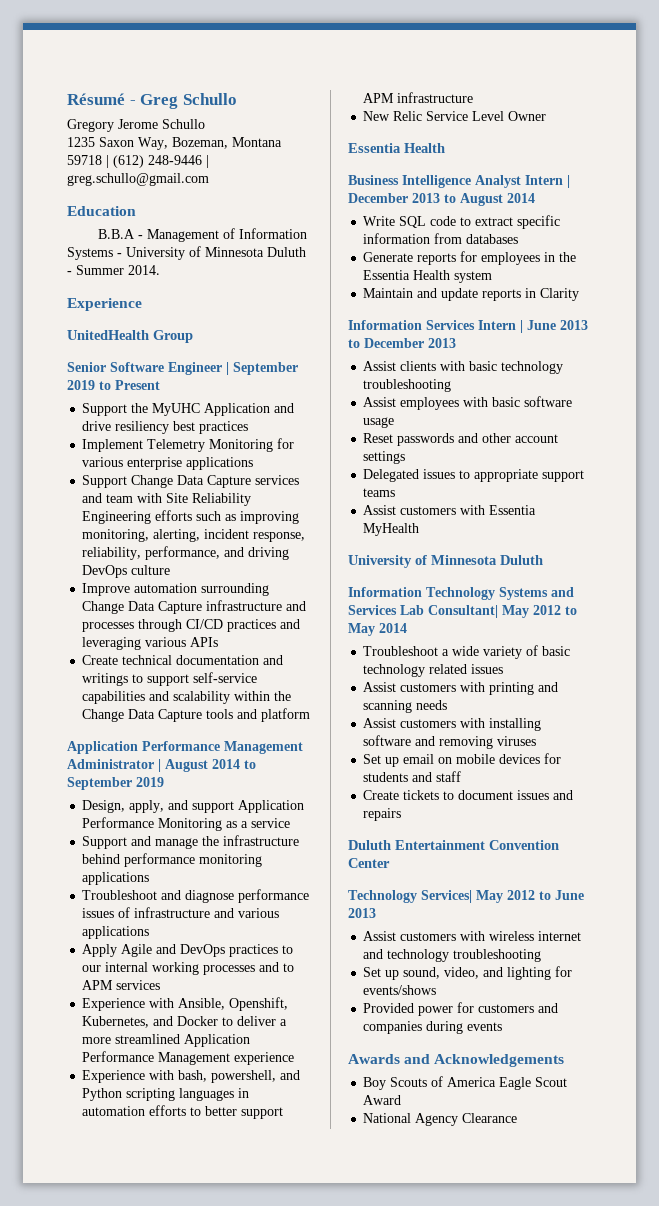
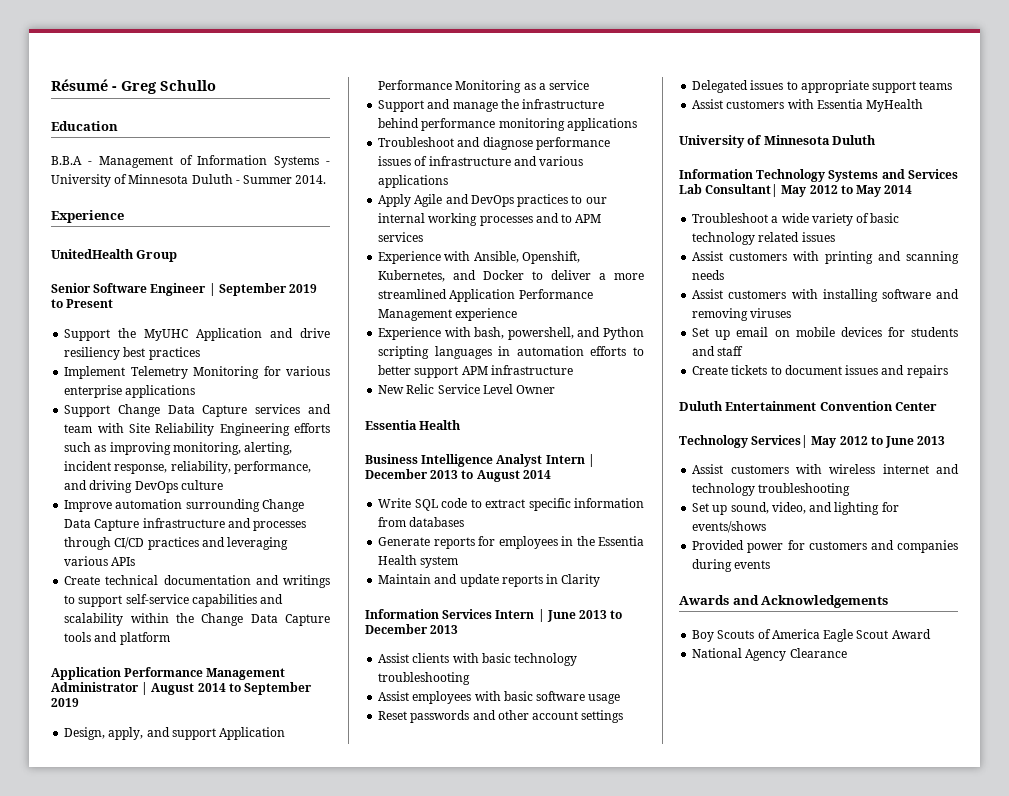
- Gregory Jerome Schullo
- 1235 Saxon Way, Bozeman, Montana 59718 | (612) 248-9446 | greg.schullo@gmail.com

